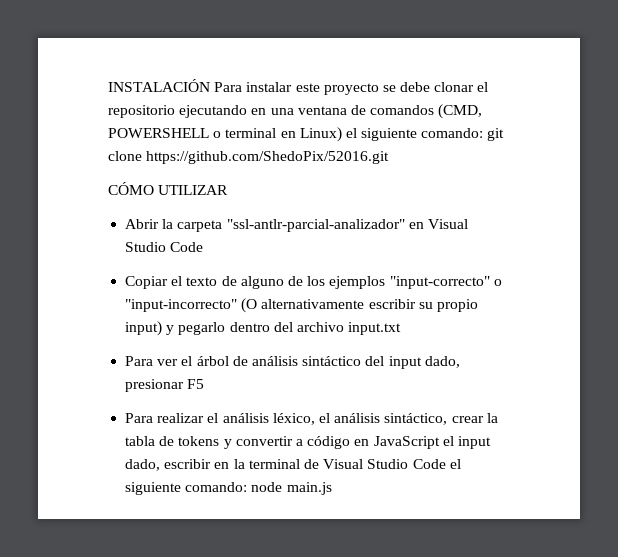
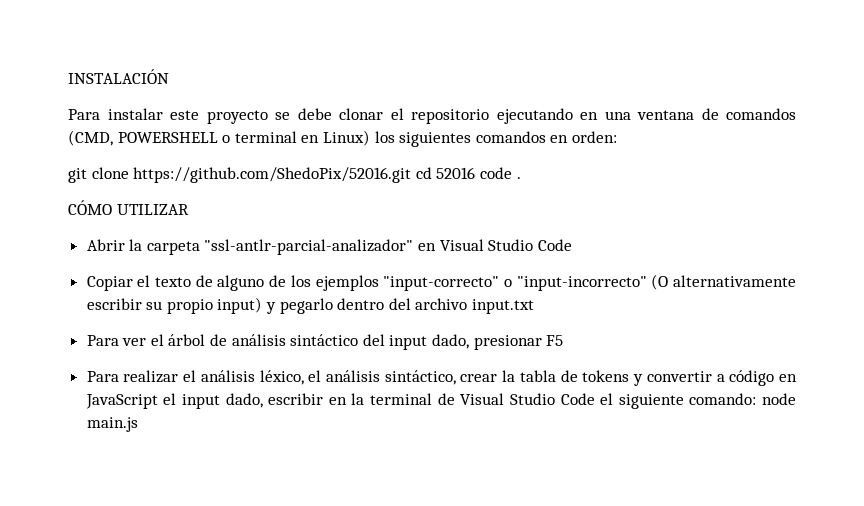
- INSTALACIÓN Para instalar este proyecto se debe clonar el repositorio ejecutando en una ventana de comandos (CMD, POWERSHELL o terminal en Linux) el siguiente comando: git clone https://github.com/ShedoPix/52016.git
+ INSTALACIÓN
+ Para instalar este proyecto se debe clonar el repositorio ejecutando en una ventana de comandos (CMD, POWERSHELL o terminal en Linux) los siguientes comandos en orden:
+ git clone https://github.com/ShedoPix/52016.git cd 52016 code .

